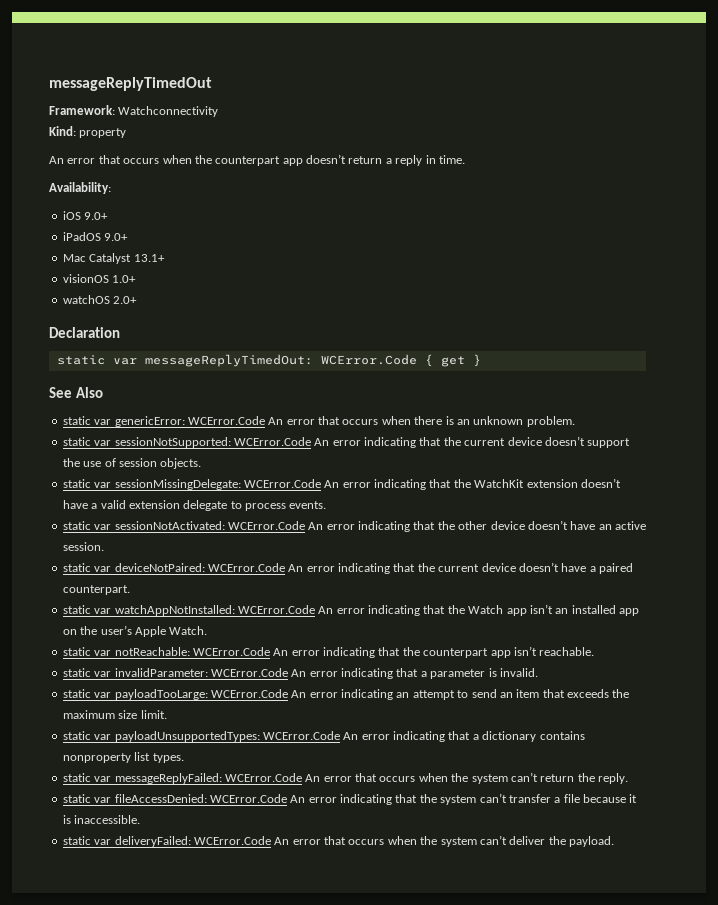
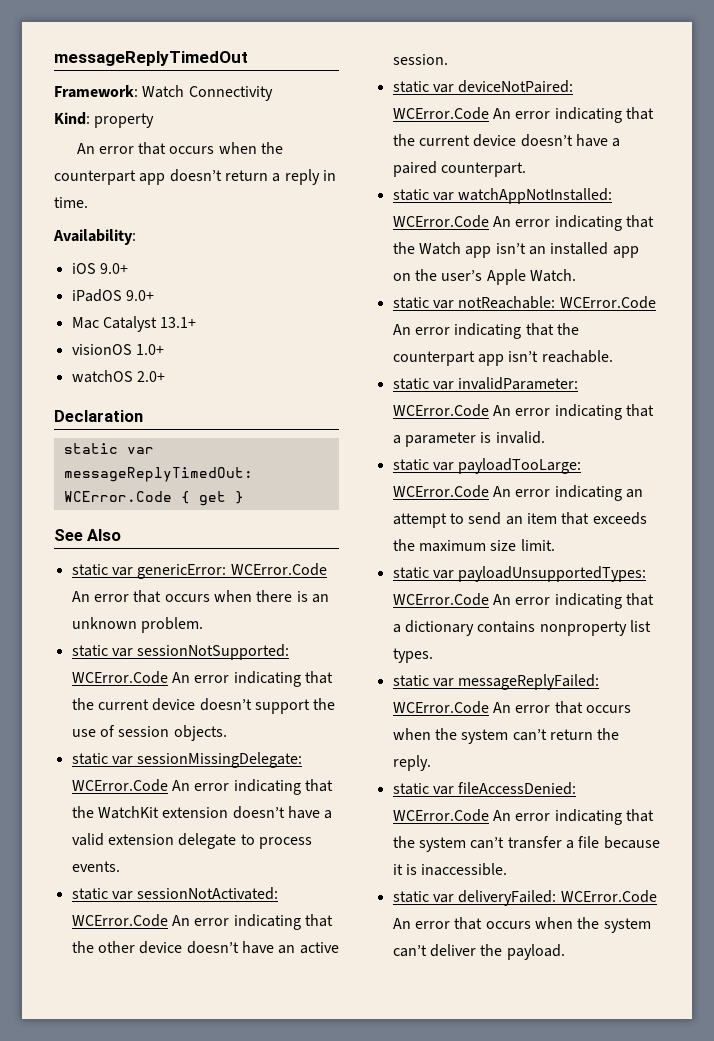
- Framework: Watchconnectivity
+ Framework: Watch Connectivity

